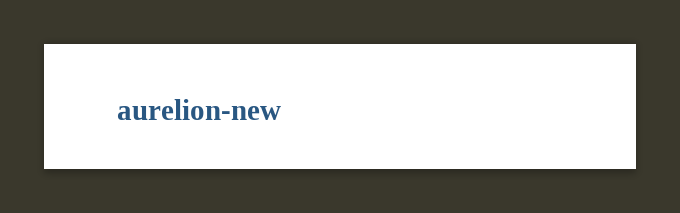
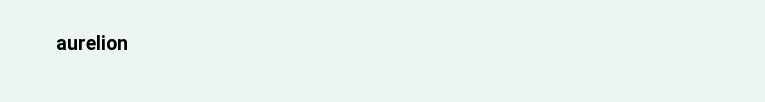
- aurelion-new
+ aurelion

